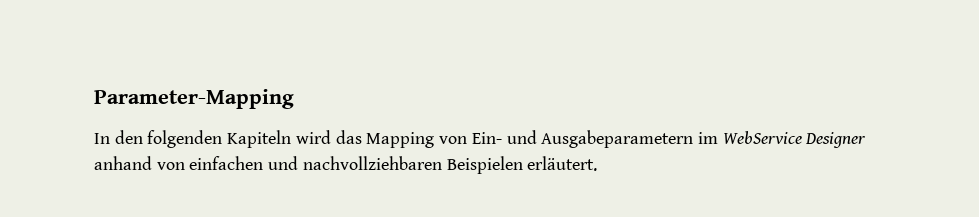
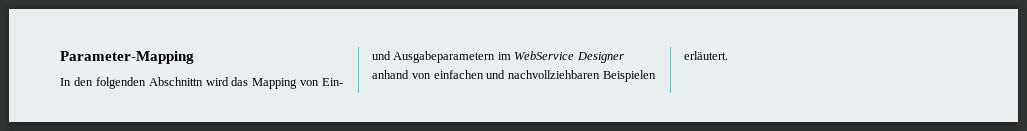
- In den folgenden Kapiteln wird das Mapping von Ein- und Ausgabeparametern im WebService Designer anhand von einfachen und nachvollziehbaren Beispielen erläutert.
+ In den folgenden Abschnittn wird das Mapping von Ein- und Ausgabeparametern im WebService Designer anhand von einfachen und nachvollziehbaren Beispielen erläutert.

